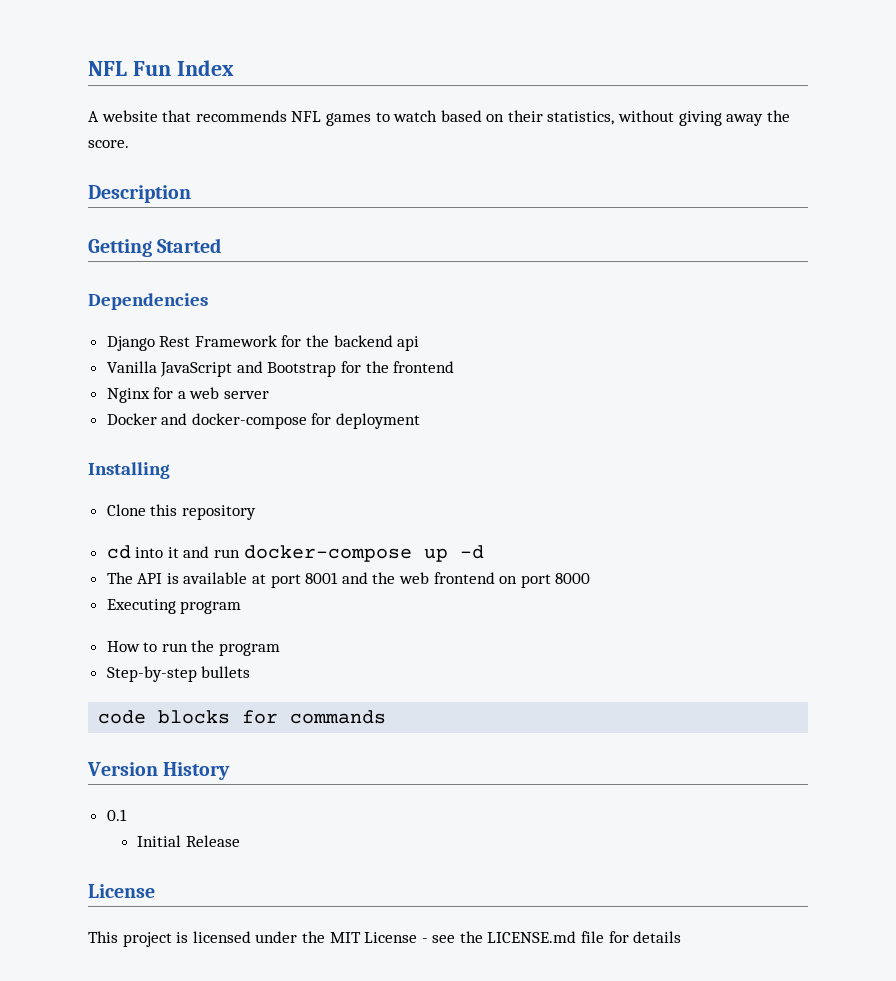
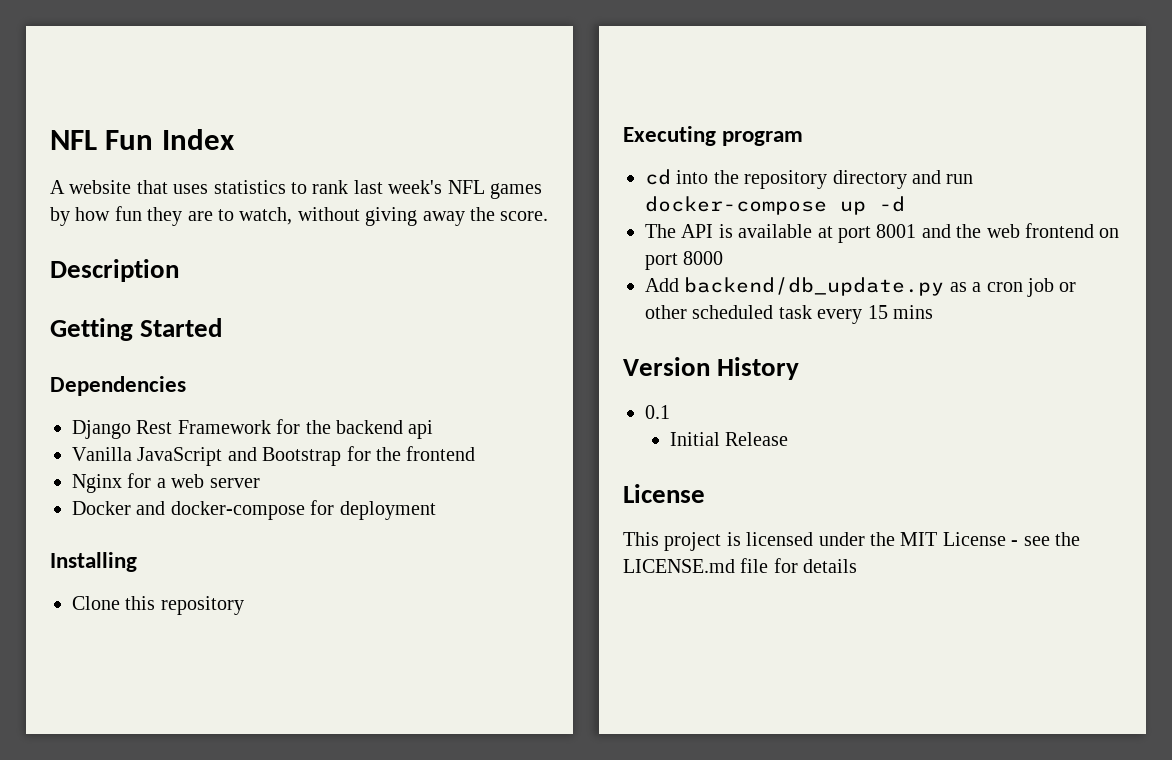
- A website that recommends NFL games to watch based on their statistics, without giving away the score.
+ A website that uses statistics to rank last week's NFL games by how fun they are to watch, without giving away the score.
+ Executing program
- cd into it and run docker-compose up -d
+ cd into the repository directory and run docker-compose up -d
- Executing program
- How to run the program
- Step-by-step bullets
- code blocks for commands
+ Add backend/db_update.py as a cron job or other scheduled task every 15 mins

